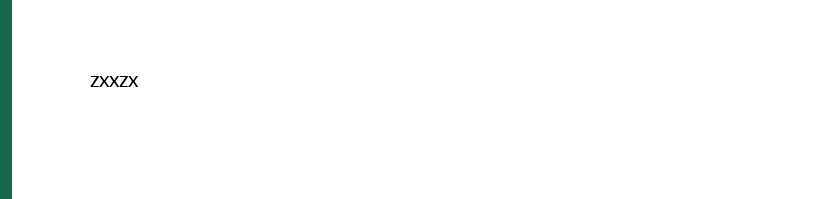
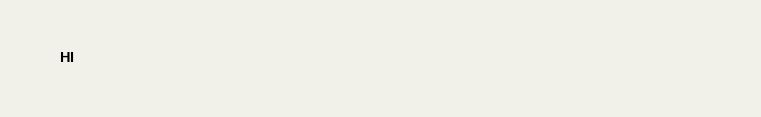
- zxxzx
+ HI

